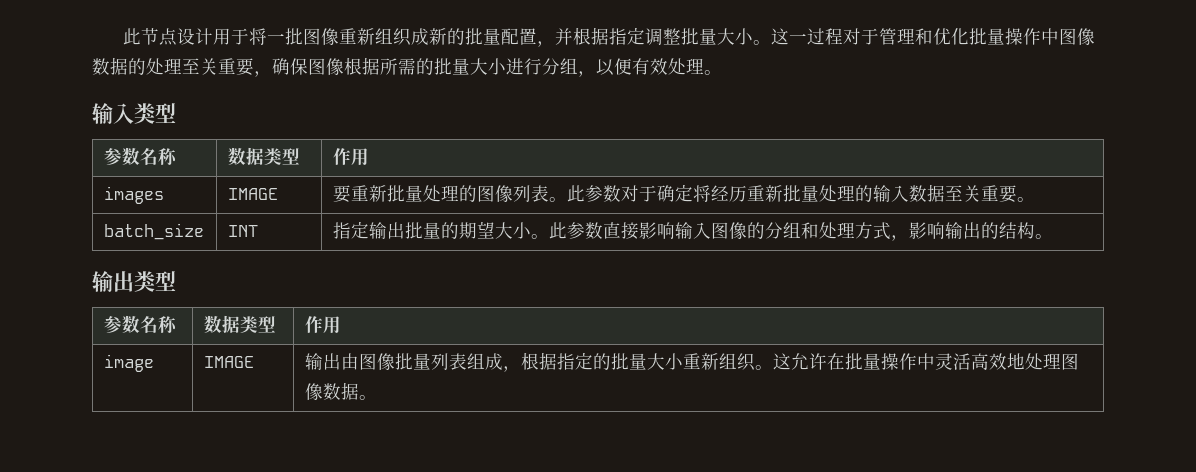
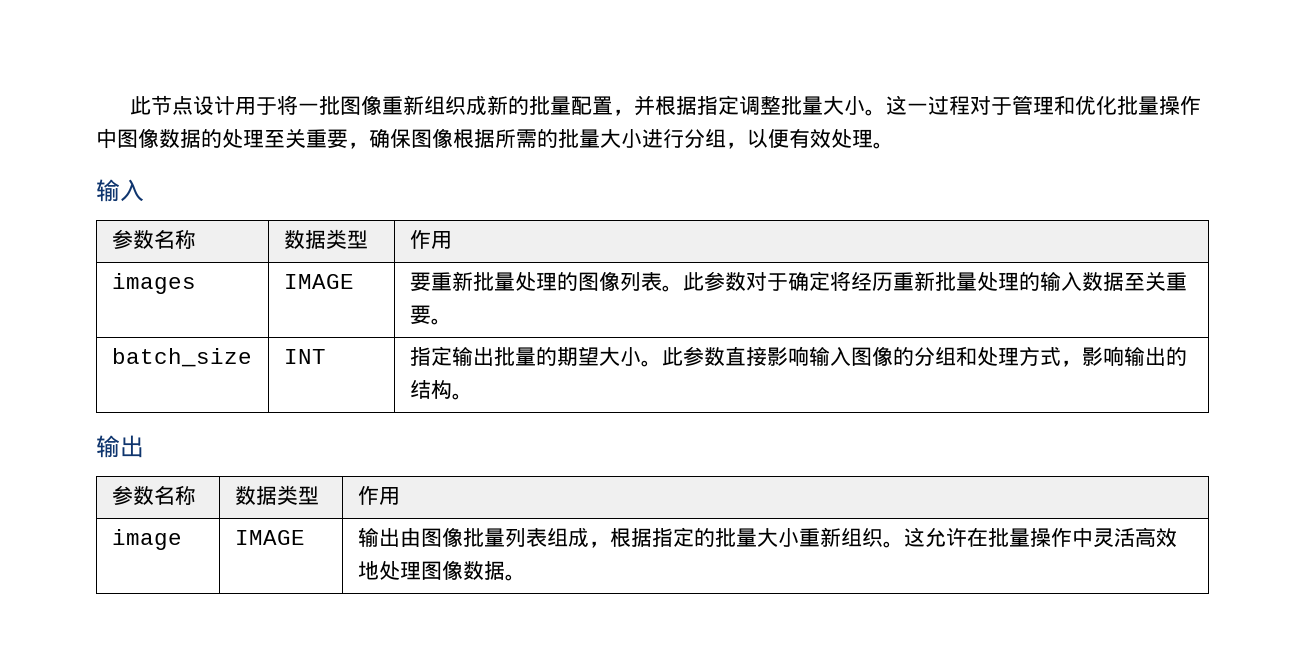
  这一过程对于管理和优化批量操作中图像数据的处理至关重要，确保图像根据所需的批量大小进行分组，以便有效处理。
- 输入类型
+ 输入
  batch_size | INT | 指定输出批量的期望大小。此参数直接影响输入图像的分组和处理方式，影响输出的结构。
- 输出类型
+ 输出

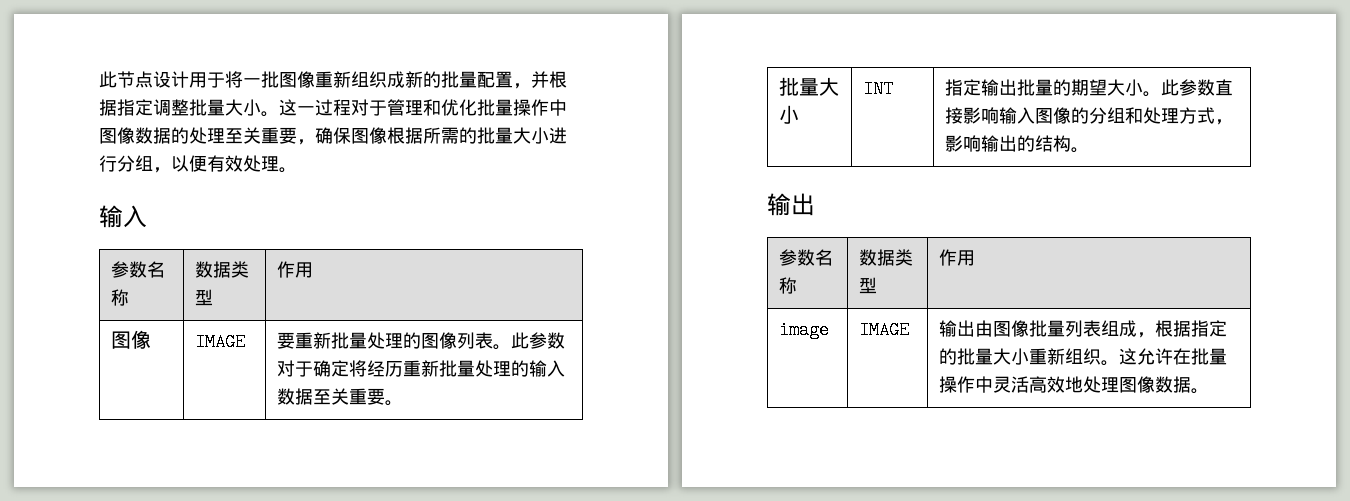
- images | IMAGE | 要重新批量处理的图像列表。此参数对于确定将经历重新批量处理的输入数据至关重要。
+ 图像 | IMAGE | 要重新批量处理的图像列表。此参数对于确定将经历重新批量处理的输入数据至关重要。
- batch_size | INT | 指定输出批量的期望大小。此参数直接影响输入图像的分组和处理方式，影响输出的结构。
+ 批量大小 | INT | 指定输出批量的期望大小。此参数直接影响输入图像的分组和处理方式，影响输出的结构。

